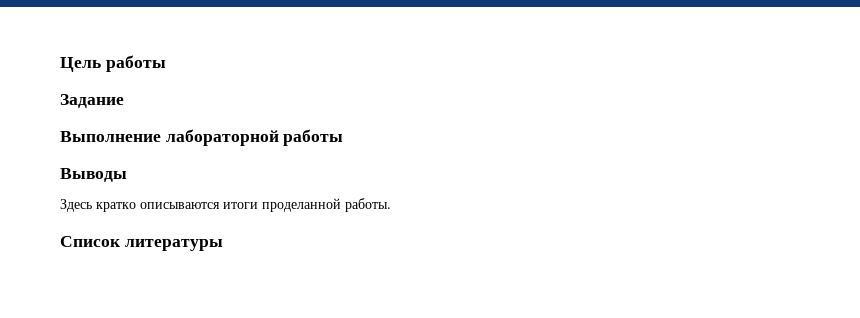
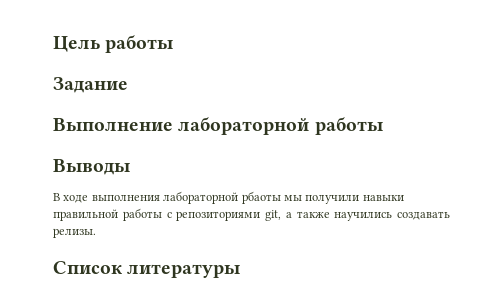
- Здесь кратко описываются итоги проделанной работы.
+ В ходе выполнения лабораторной рбаоты мы получили навыки правильной работы с репозиториями git, а также научились создавать релизы.

